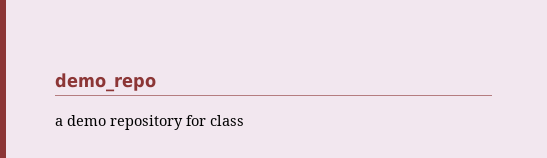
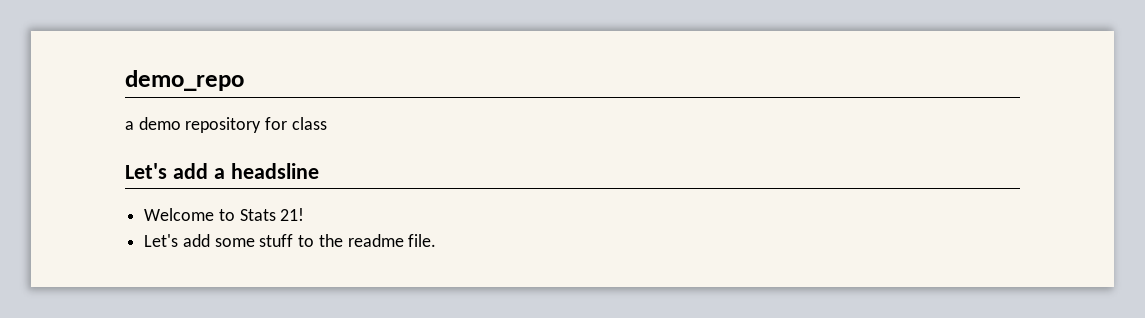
+ Let's add a headsline
+ Welcome to Stats 21!
+ Let's add some stuff to the readme file.

